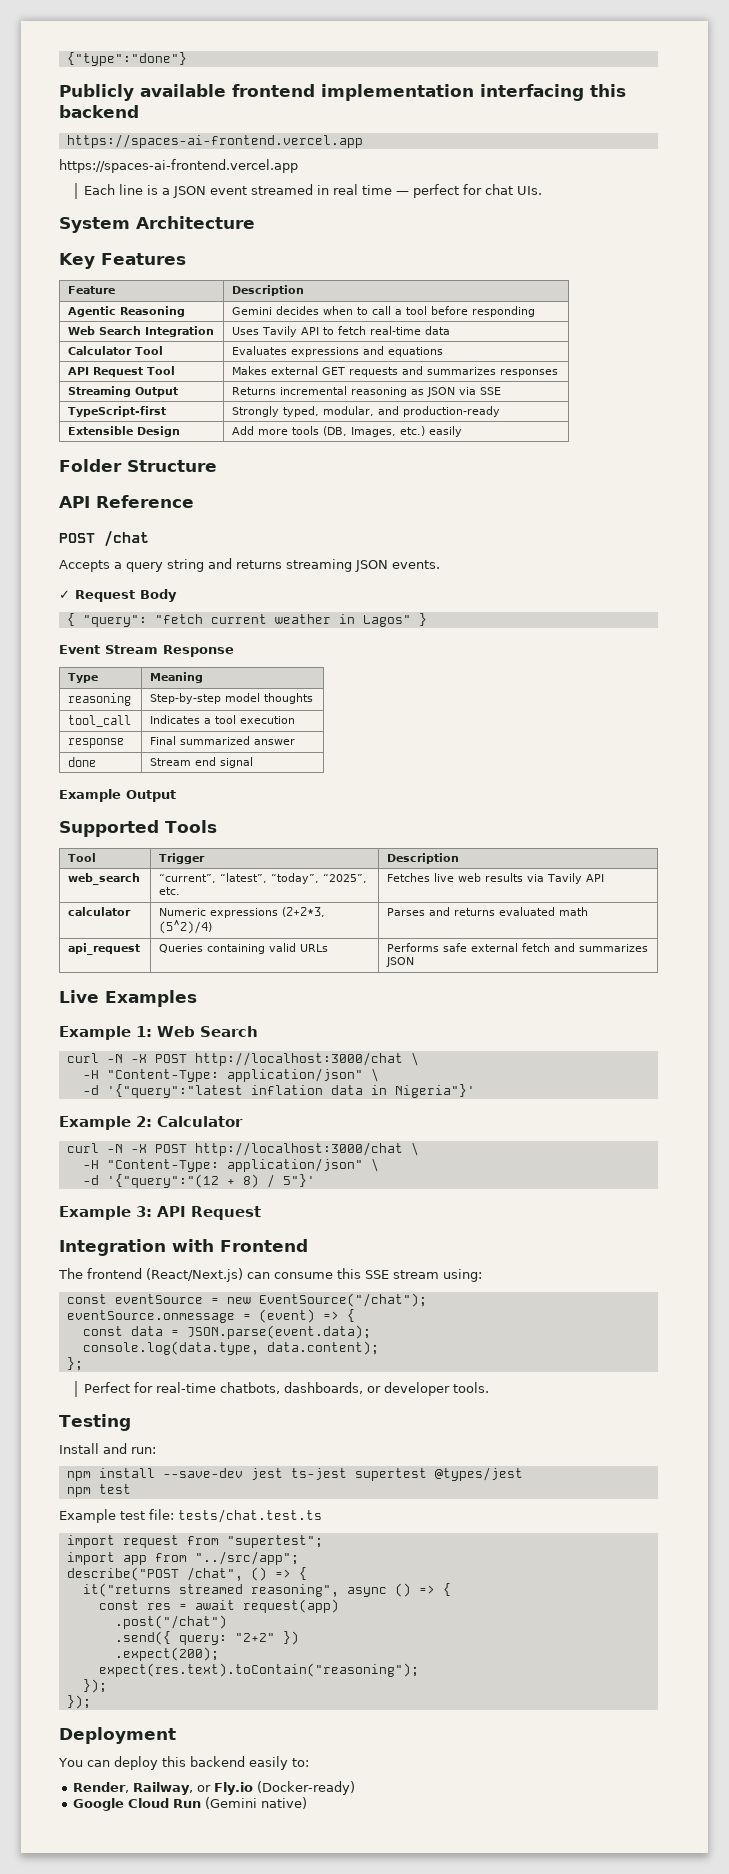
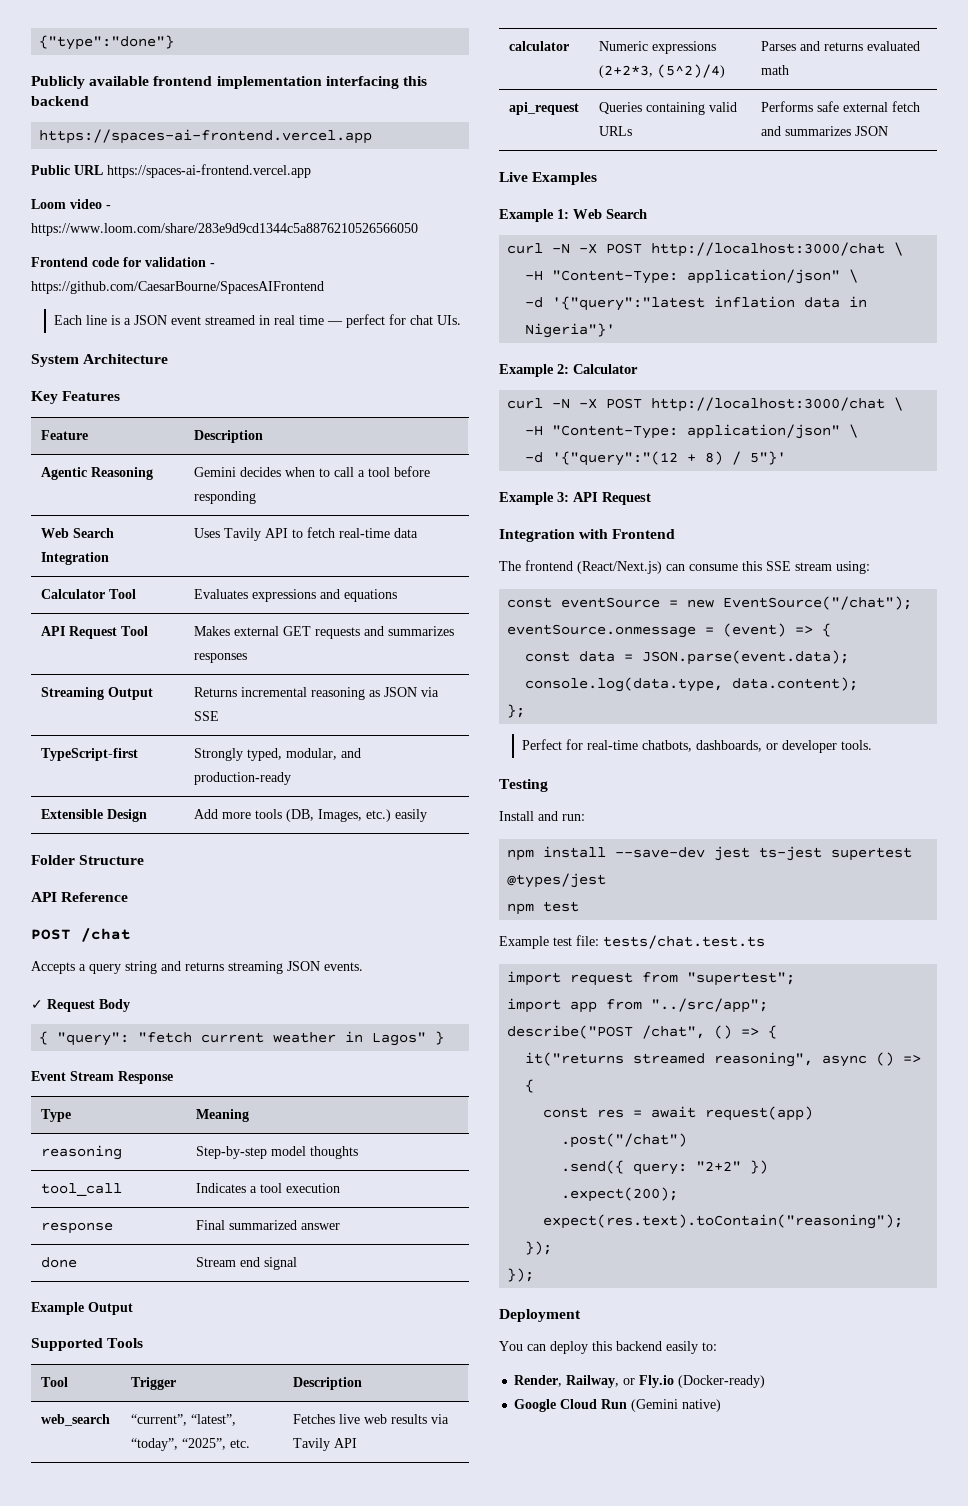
  Publicly available frontend implementation interfacing this backend
  https://spaces-ai-frontend.vercel.app
- https://spaces-ai-frontend.vercel.app
+ Public URL https://spaces-ai-frontend.vercel.app
+ Loom video - https://www.loom.com/share/283e9d9cd1344c5a8876210526566050
+ Frontend code for validation - https://github.com/CaesarBourne/SpacesAIFrontend

